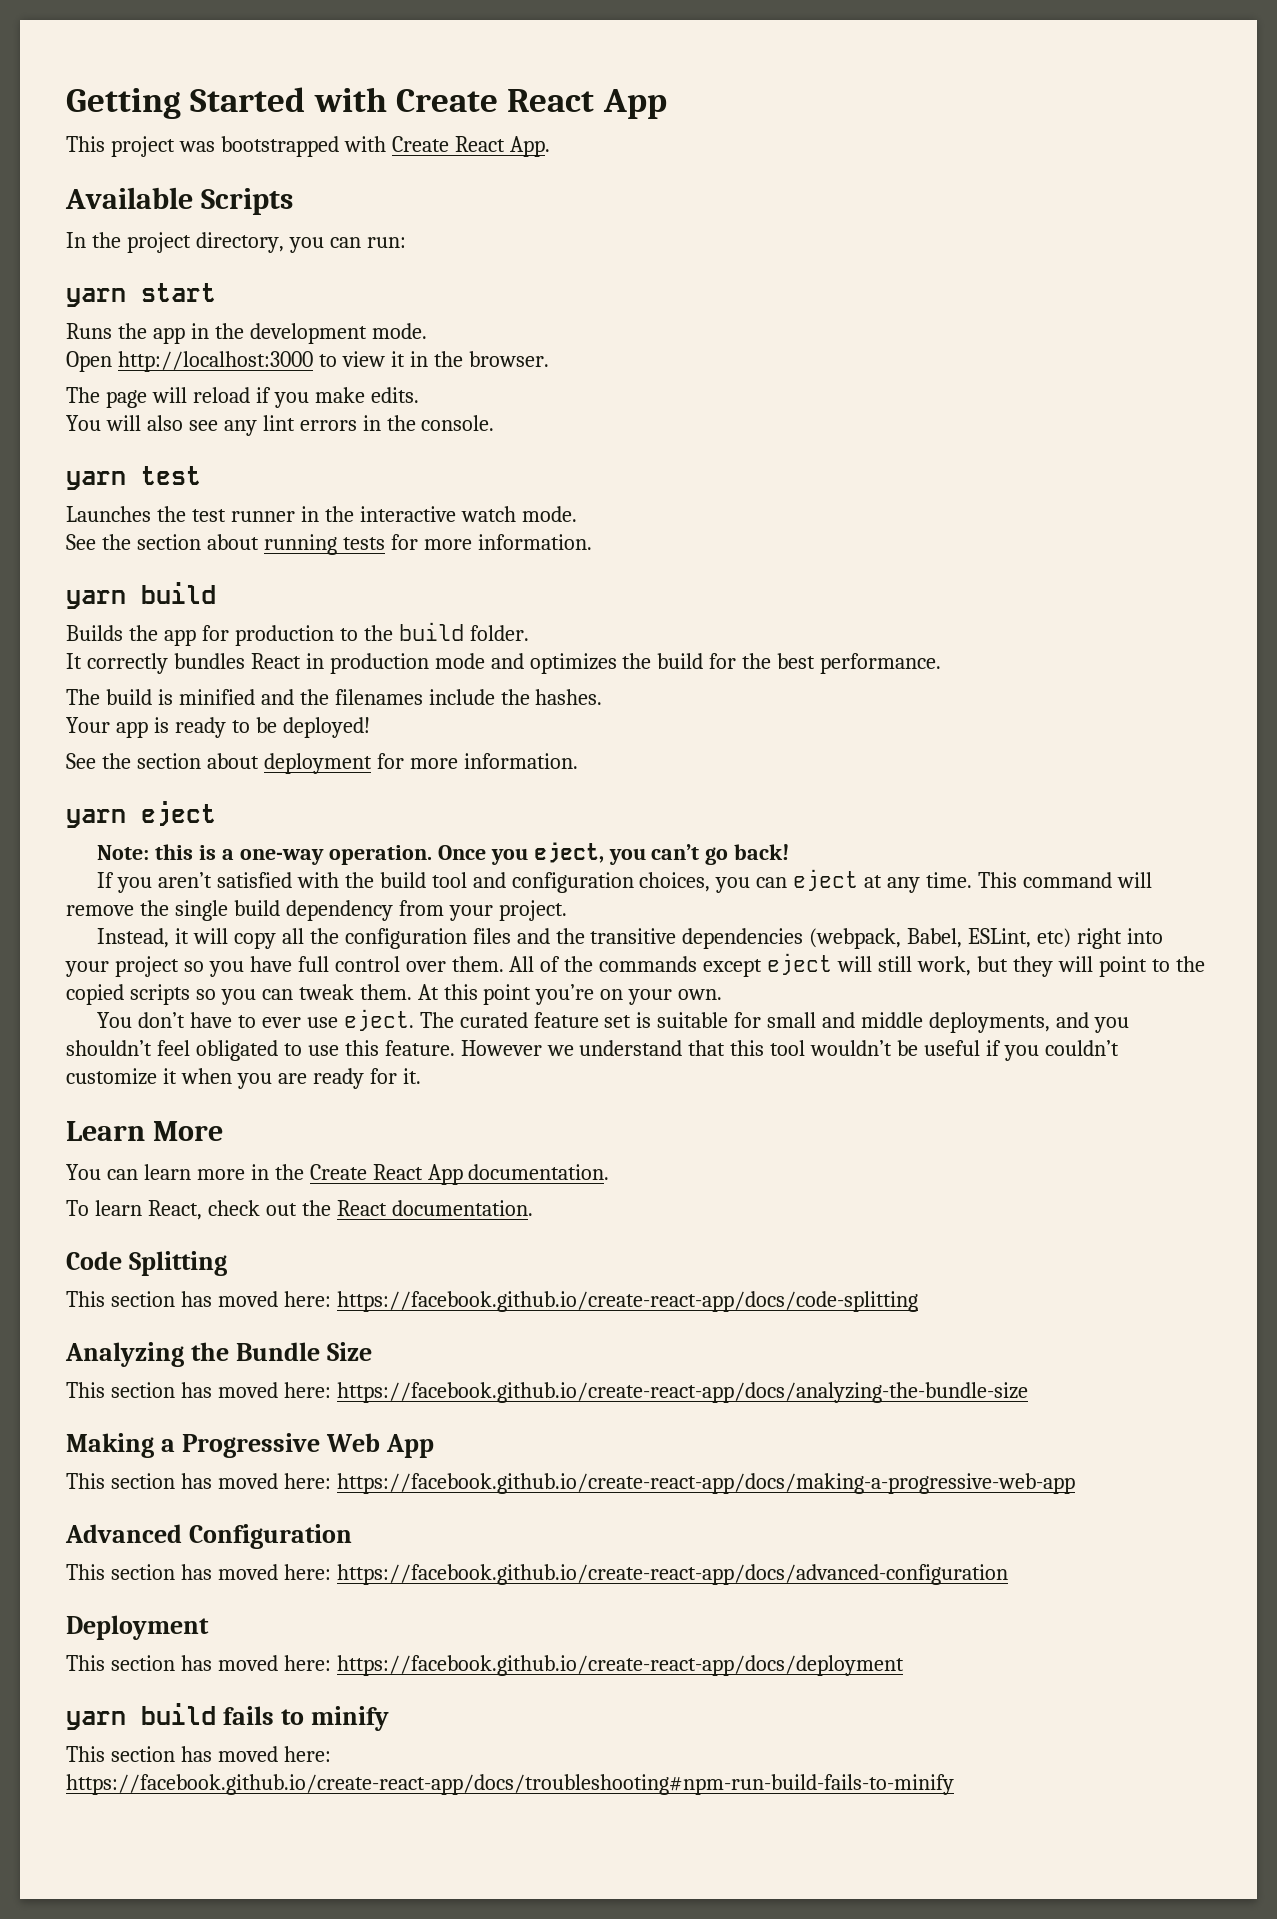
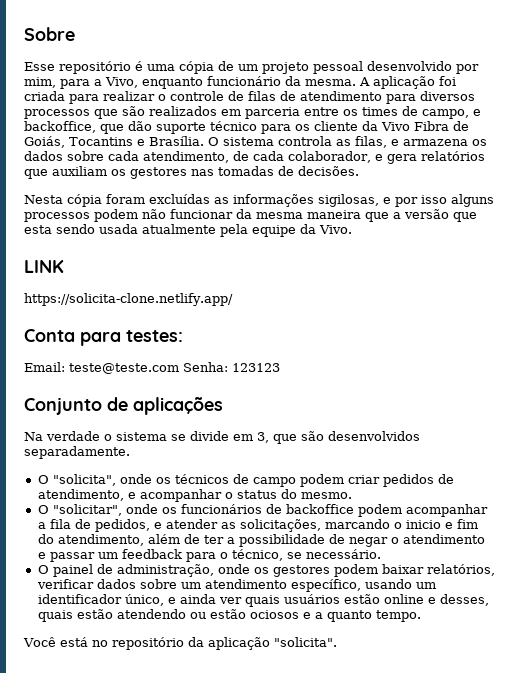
- Getting Started with Create React App
- This project was bootstrapped with Create React App.
- Available Scripts
- In the project directory, you can run:
- yarn start
- Runs the app in the development mode.
- Open http://localhost:3000 to view it in the browser.
- The page will reload if you make edits.
- You will also see any lint errors in the console.
- yarn test
- Launches the test runner in the interactive watch mode.
- See the section about running tests for more information.
- yarn build
- Builds the app for production to the build folder.
- It correctly bundles React in production mode and optimizes the build for the best performance.
- The build is minified and the filenames include the hashes.
- Your app is ready to be deployed!
- See the section about deployment for more information.
- yarn eject
- Note: this is a one-way operation. Once you eject, you can’t go back!
- If you aren’t satisfied with the build tool and configuration choices, you can eject at any time. This command will remove the single build dependency from your project.
- Instead, it will copy all the configuration files and the transitive dependencies (webpack, Babel, ESLint, etc) right into your project so you have full control over them. All of the commands except eject will still work, but they will point to the copied scripts so you can tweak them. At this point you’re on your own.
- You don’t have to ever use eject. The curated feature set is suitable for small and middle deployments, and you shouldn’t feel obligated to use this feature. However we understand that this tool wouldn’t be useful if you couldn’t customize it when you are ready for it.
- Learn More
- You can learn more in the Create React App documentation.
- To learn React, check out the React documentation.
- Code Splitting
- This section has moved here: https://facebook.github.io/create-react-app/docs/code-splitting
- Analyzing the Bundle Size
- This section has moved here: https://facebook.github.io/create-react-app/docs/analyzing-the-bundle-size
- Making a Progressive Web App
- This section has moved here: https://facebook.github.io/create-react-app/docs/making-a-progressive-web-app
- Advanced Configuration
- This section has moved here: https://facebook.github.io/create-react-app/docs/advanced-configuration
- Deployment
- This section has moved here: https://facebook.github.io/create-react-app/docs/deployment
- yarn build fails to minify
- This section has moved here: https://facebook.github.io/create-react-app/docs/troubleshooting#npm-run-build-fails-to-minify
+ Sobre
+ Esse repositório é uma cópia de um projeto pessoal desenvolvido por mim, para a Vivo, enquanto funcionário da mesma. A aplicação foi criada para realizar o controle de filas de atendimento para diversos processos que são realizados em parceria entre os times de campo, e backoffice, que dão suporte técnico para os cliente da Vivo Fibra de Goiás, Tocantins e Brasília. O sistema controla as filas, e armazena os dados sobre cada atendimento, de cada colaborador, e gera relatórios que auxiliam os gestores nas tomadas de decisões.
+ Nesta cópia foram excluídas as informações sigilosas, e por isso alguns processos podem não funcionar da mesma maneira que a versão que esta sendo usada atualmente pela equipe da Vivo.
+ LINK
+ https://solicita-clone.netlify.app/
+ Conta para testes:
+ Email: teste@teste.com Senha: 123123
+ Conjunto de aplicações
+ Na verdade o sistema se divide em 3, que são desenvolvidos separadamente.
+ O "solicita", onde os técnicos de campo podem criar pedidos de atendimento, e acompanhar o status do mesmo.
+ O "solicitar", onde os funcionários de backoffice podem acompanhar a fila de pedidos, e atender as solicitações, marcando o inicio e fim do atendimento, além de ter a possibilidade de negar o atendimento e passar um feedback para o técnico, se necessário.
+ O painel de administração, onde os gestores podem baixar relatórios, verificar dados sobre um atendimento específico, usando um identificador único, e ainda ver quais usuários estão online e desses, quais estão atendendo ou estão ociosos e a quanto tempo.
+ Você está no repositório da aplicação "solicita".

